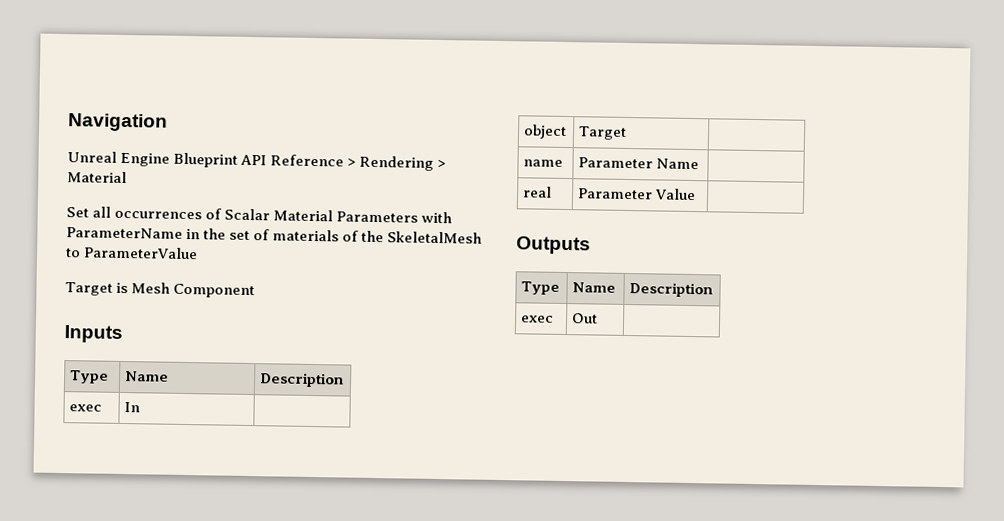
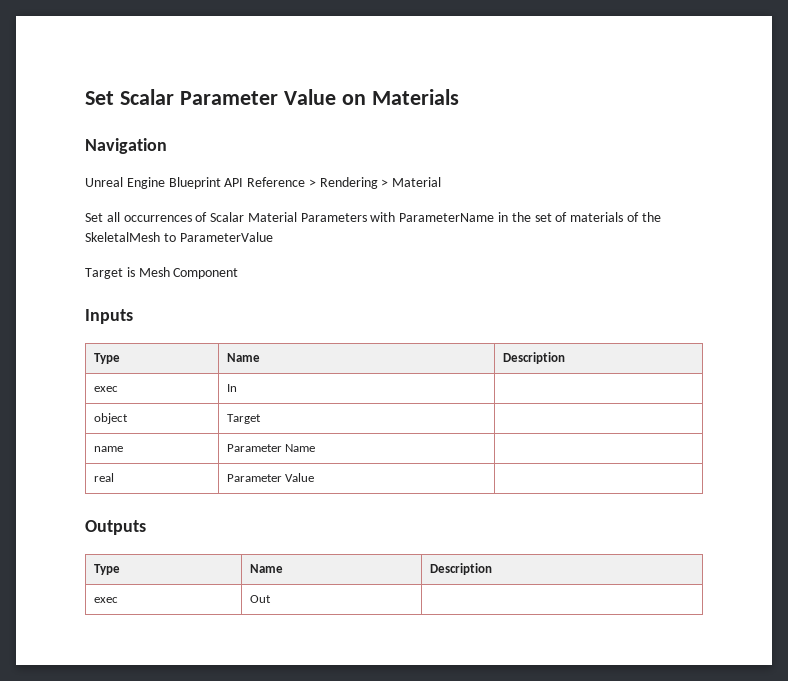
+ Set Scalar Parameter Value on Materials

